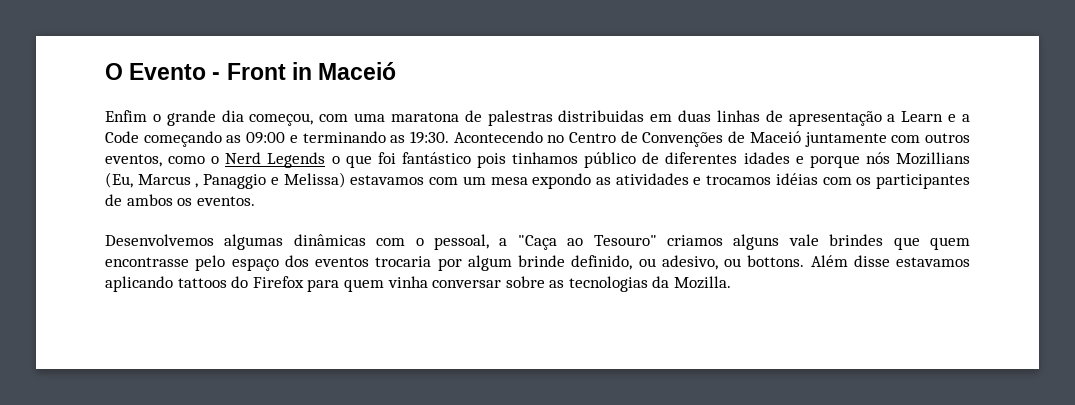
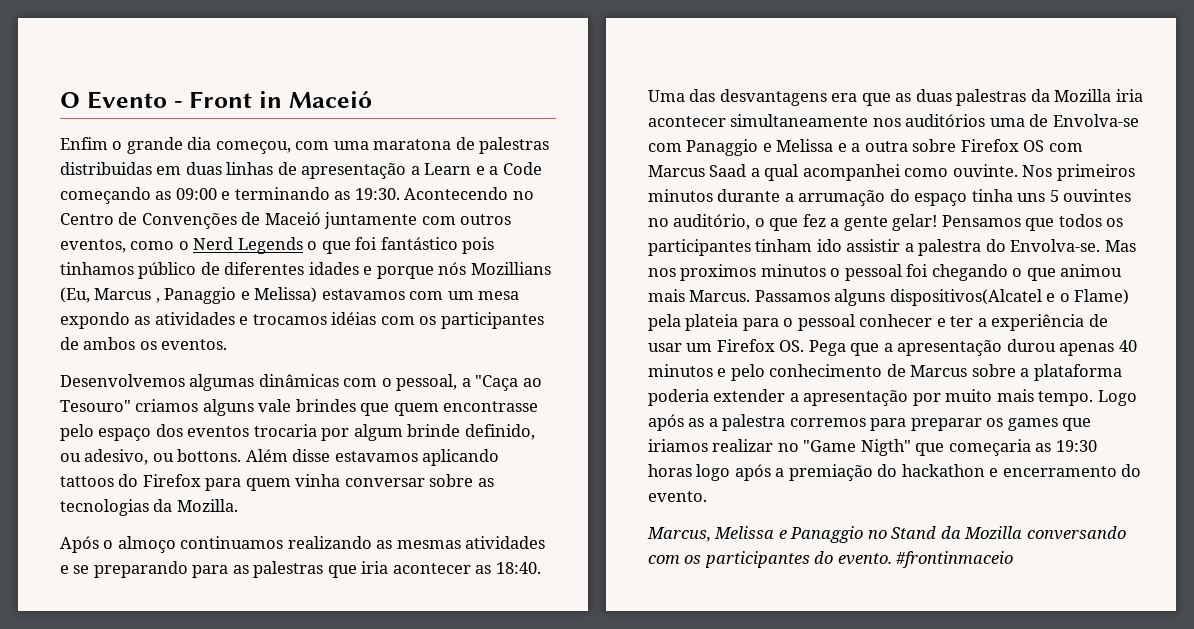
+ Após o almoço continuamos realizando as mesmas atividades e se preparando para as palestras que iria acontecer as 18:40. Uma das desvantagens era que as duas palestras da Mozilla iria acontecer simultaneamente nos auditórios uma de Envolva-se com Panaggio e Melissa e a outra sobre Firefox OS com Marcus Saad a qual acompanhei como ouvinte. Nos primeiros minutos durante a arrumação do espaço tinha uns 5 ouvintes no auditório, o que fez a gente gelar! Pensamos que todos os participantes tinham ido assistir a palestra do Envolva-se. Mas nos proximos minutos o pessoal foi chegando o que animou mais Marcus. Passamos alguns dispositivos(Alcatel e o Flame) pela plateia para o pessoal conhecer e ter a experiência de usar um Firefox OS. Pega que a apresentação durou apenas 40 minutos e pelo conhecimento de Marcus sobre a plataforma poderia extender a apresentação por muito mais tempo. Logo após as a palestra corremos para preparar os games que iriamos realizar no "Game Nigth" que começaria as 19:30 horas logo após a premiação do hackathon e encerramento do evento.
+ Marcus, Melissa e Panaggio no Stand da Mozilla conversando com os participantes do evento. #frontinmaceio

